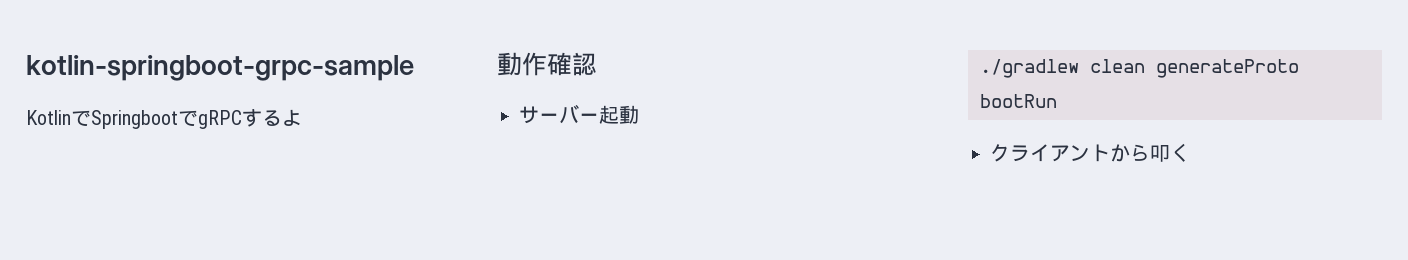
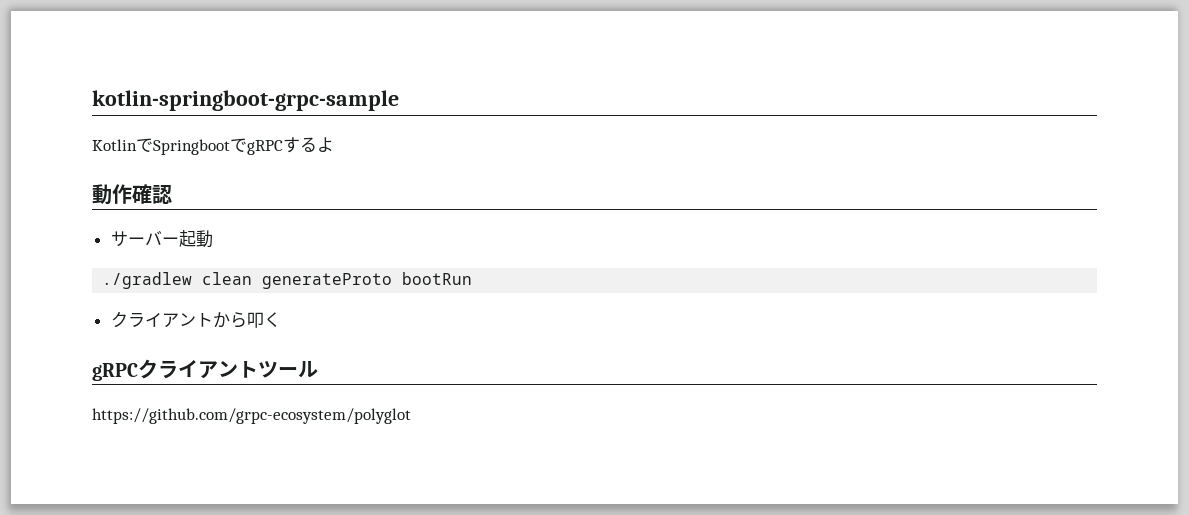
+ gRPCクライアントツール
+ https://github.com/grpc-ecosystem/polyglot

